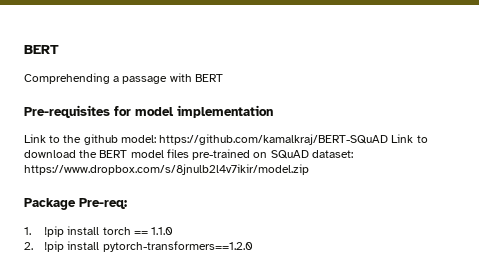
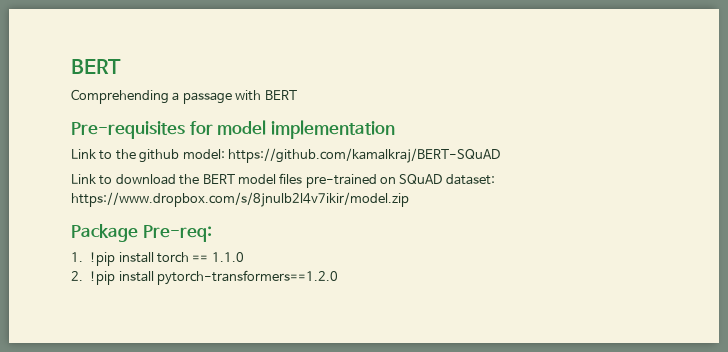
- Link to the github model: https://github.com/kamalkraj/BERT-SQuAD Link to download the BERT model files pre-trained on SQuAD dataset: https://www.dropbox.com/s/8jnulb2l4v7ikir/model.zip
+ Link to the github model: https://github.com/kamalkraj/BERT-SQuAD
+ Link to download the BERT model files pre-trained on SQuAD dataset: https://www.dropbox.com/s/8jnulb2l4v7ikir/model.zip

